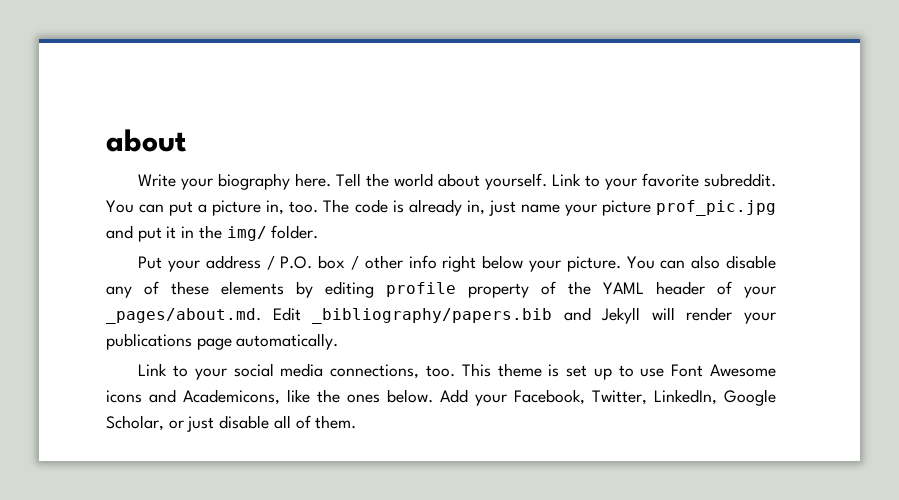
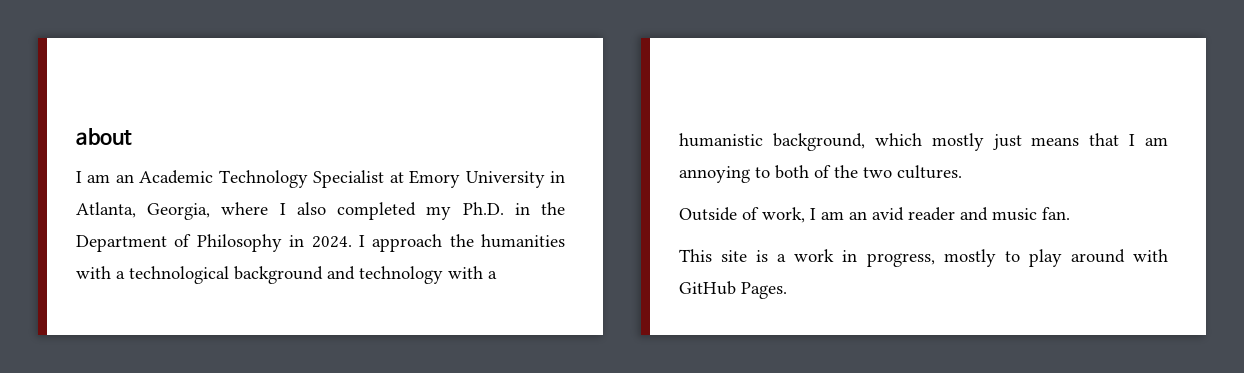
- Write your biography here. Tell the world about yourself. Link to your favorite subreddit. You can put a picture in, too. The code is already in, just name your picture prof_pic.jpg and put it in the img/ folder.
- Put your address / P.O. box / other info right below your picture. You can also disable any of these elements by editing profile property of the YAML header of your _pages/about.md. Edit _bibliography/papers.bib and Jekyll will render your publications page automatically.
- Link to your social media connections, too. This theme is set up to use Font Awesome icons and Academicons, like the ones below. Add your Facebook, Twitter, LinkedIn, Google Scholar, or just disable all of them.
+ I am an Academic Technology Specialist at Emory University in Atlanta, Georgia, where I also completed my Ph.D. in the Department of Philosophy in 2024. I approach the humanities with a technological background and technology with a humanistic background, which mostly just means that I am annoying to both of the two cultures.
+ Outside of work, I am an avid reader and music fan.
+ This site is a work in progress, mostly to play around with GitHub Pages.

